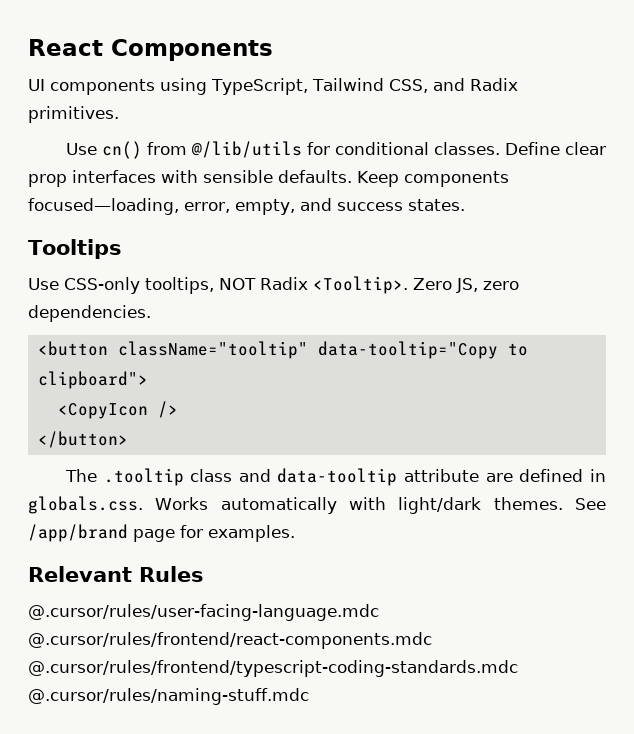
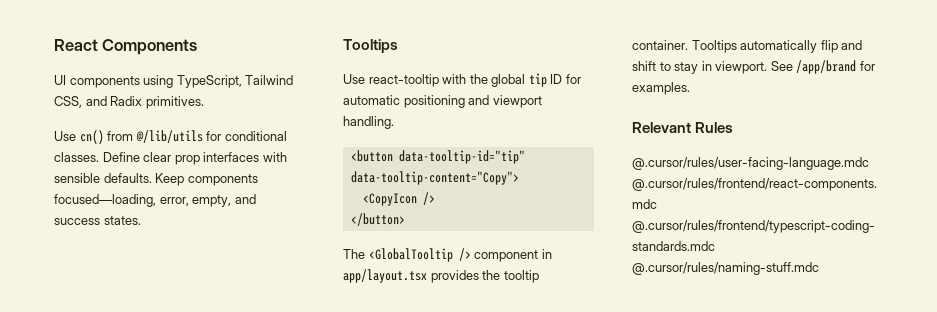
- Use CSS-only tooltips, NOT Radix <Tooltip>. Zero JS, zero dependencies.
- <button className="tooltip" data-tooltip="Copy to clipboard">
+ Use react-tooltip with the global tip ID for automatic positioning and viewport handling.
+ <button data-tooltip-id="tip" data-tooltip-content="Copy">
  <CopyIcon />
  </button>
- The .tooltip class and data-tooltip attribute are defined in globals.css. Works automatically with light/dark themes.
+ The <GlobalTooltip /> component in app/layout.tsx provides the tooltip container. Tooltips automatically flip and shift to stay in viewport.
- See /app/brand page for examples.
+ See /app/brand for examples.

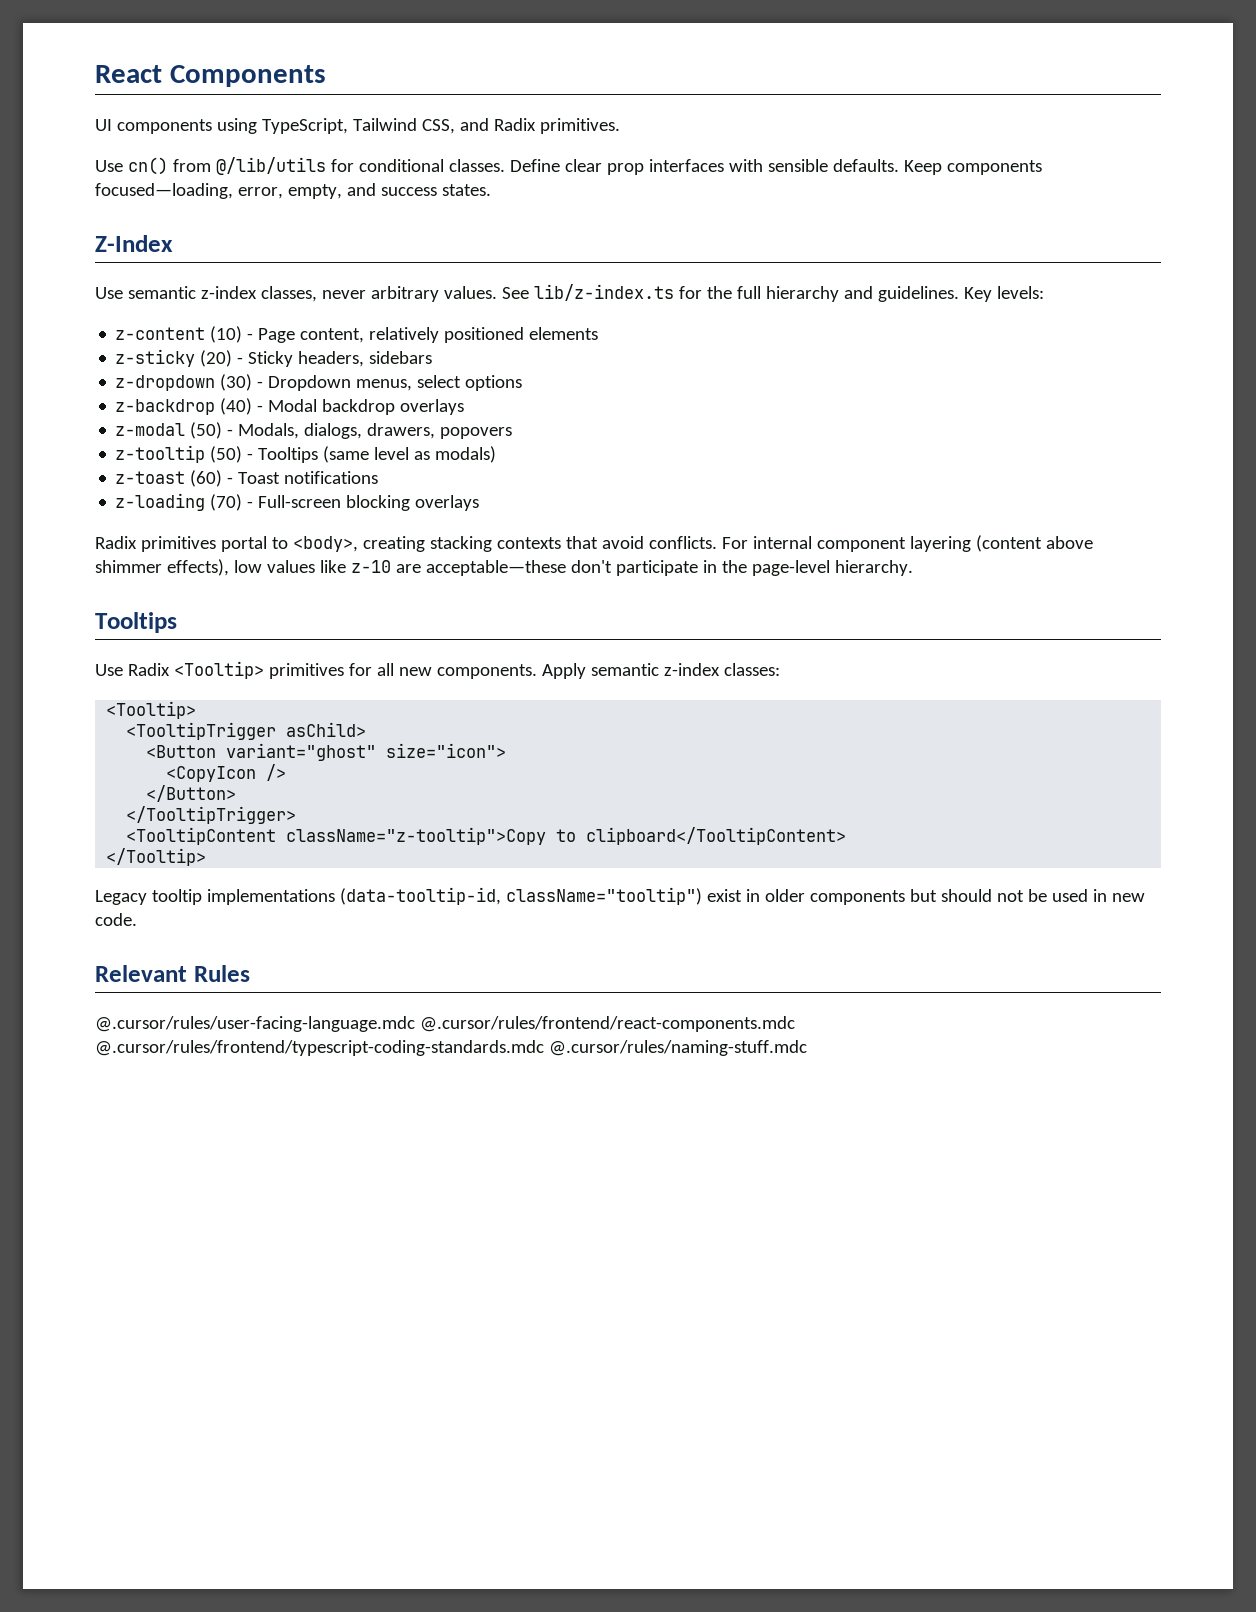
  Keep components focused—loading, error, empty, and success states.
+ Z-Index
+ Use semantic z-index classes, never arbitrary values. See lib/z-index.ts for the full hierarchy and guidelines. Key levels:
+ z-content (10) - Page content, relatively positioned elements
+ z-sticky (20) - Sticky headers, sidebars
+ z-dropdown (30) - Dropdown menus, select options
+ z-backdrop (40) - Modal backdrop overlays
+ z-modal (50) - Modals, dialogs, drawers, popovers
+ z-tooltip (50) - Tooltips (same level as modals)
+ z-toast (60) - Toast notifications
+ z-loading (70) - Full-screen blocking overlays
+ Radix primitives portal to <body>, creating stacking contexts that avoid conflicts. For internal component layering (content above shimmer effects), low values like z-10 are acceptable—these don't participate in the page-level hierarchy.
  Tooltips
- Use react-tooltip with the global tip ID for automatic positioning and viewport handling.
- <button data-tooltip-id="tip" data-tooltip-content="Copy">
+ Use Radix <Tooltip> primitives for all new components. Apply semantic z-index classes:
+ <Tooltip>
+ <TooltipTrigger asChild>
+ <Button variant="ghost" size="icon">
  <CopyIcon />
- </button>
- The <GlobalTooltip /> component in app/layout.tsx provides the tooltip container. Tooltips automatically flip and shift to stay in viewport. See /app/brand for examples.
+ </Button>
+ </TooltipTrigger>
+ <TooltipContent className="z-tooltip">Copy to clipboard</TooltipContent>
+ </Tooltip>
+ Legacy tooltip implementations (data-tooltip-id, className="tooltip") exist in older components but should not be used in new code.

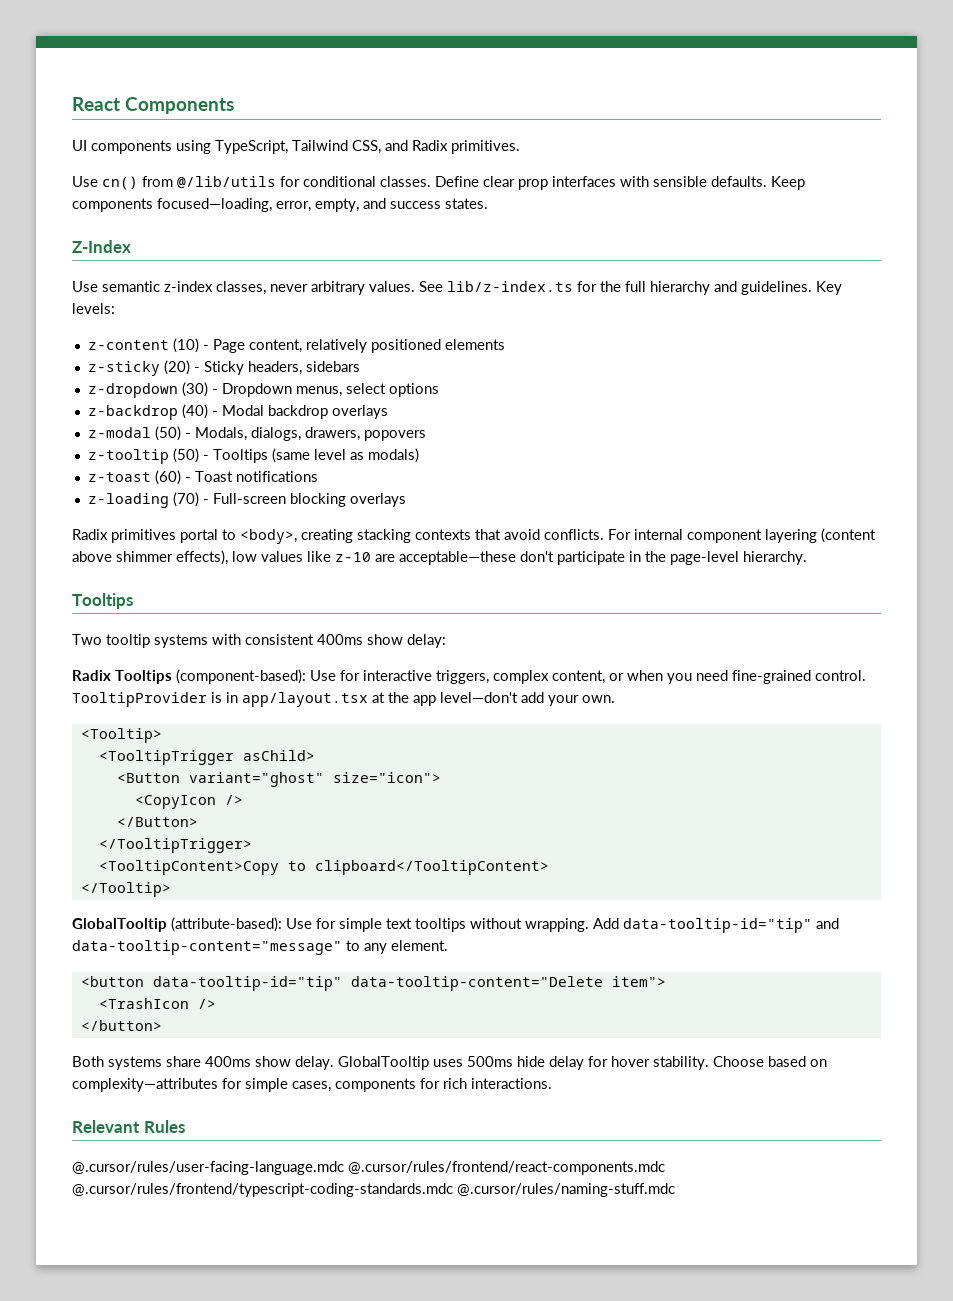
- Use Radix <Tooltip> primitives for all new components. Apply semantic z-index classes:
+ Two tooltip systems with consistent 400ms show delay:
+ Radix Tooltips (component-based): Use for interactive triggers, complex content, or when you need fine-grained control. TooltipProvider is in app/layout.tsx at the app level—don't add your own.
- <TooltipContent className="z-tooltip">Copy to clipboard</TooltipContent>
+ <TooltipContent>Copy to clipboard</TooltipContent>
- Legacy tooltip implementations (data-tooltip-id, className="tooltip") exist in older components but should not be used in new code.
+ GlobalTooltip (attribute-based): Use for simple text tooltips without wrapping. Add data-tooltip-id="tip" and data-tooltip-content="message" to any element.
+ <button data-tooltip-id="tip" data-tooltip-content="Delete item">
+ <TrashIcon />
+ </button>
+ Both systems share 400ms show delay. GlobalTooltip uses 500ms hide delay for hover stability. Choose based on complexity—attributes for simple cases, components for rich interactions.

